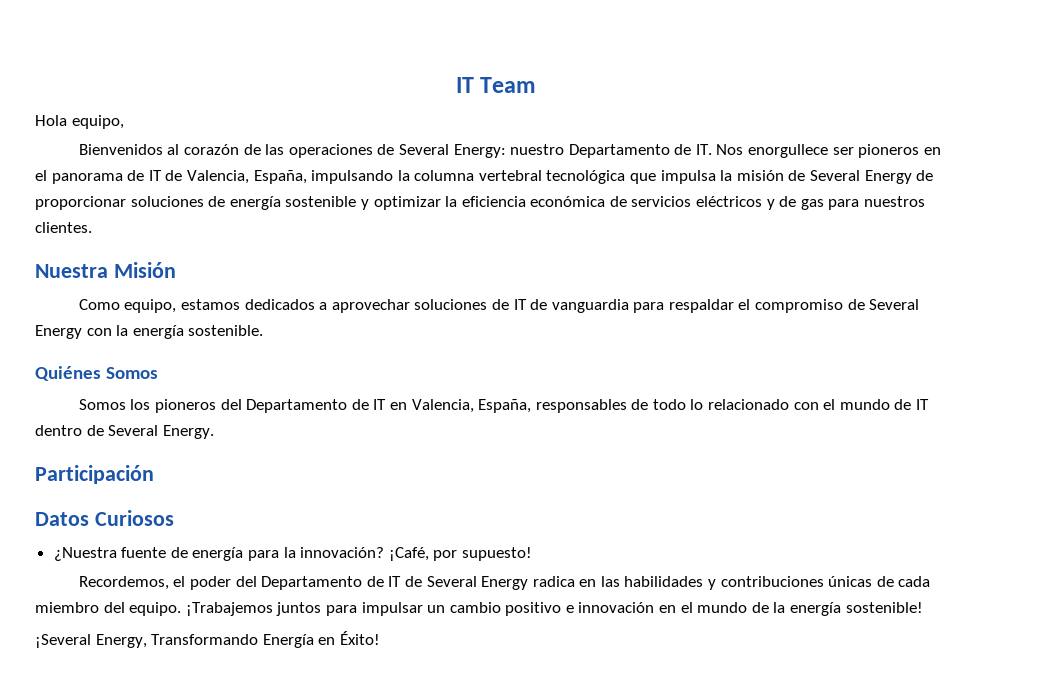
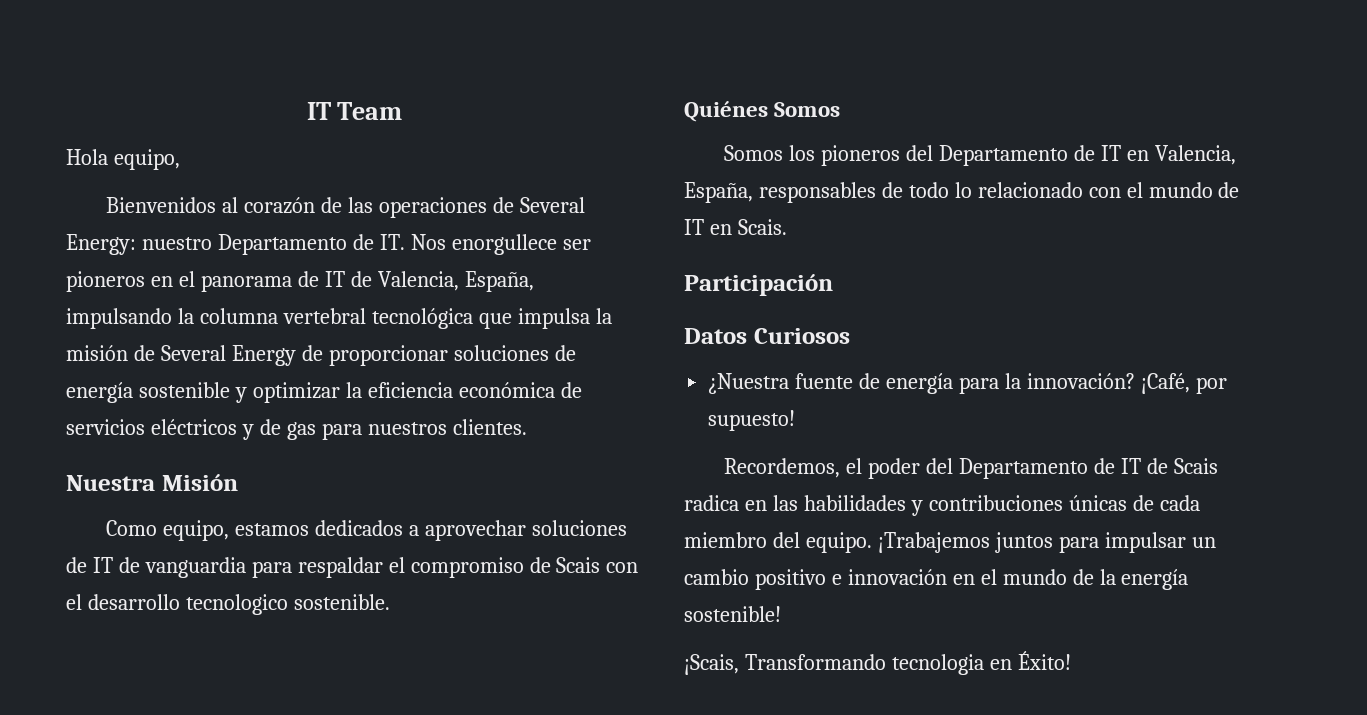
- Como equipo, estamos dedicados a aprovechar soluciones de IT de vanguardia para respaldar el compromiso de Several Energy con la energía sostenible.
+ Como equipo, estamos dedicados a aprovechar soluciones de IT de vanguardia para respaldar el compromiso de Scais con el desarrollo tecnologico sostenible.
- Somos los pioneros del Departamento de IT en Valencia, España, responsables de todo lo relacionado con el mundo de IT dentro de Several Energy.
+ Somos los pioneros del Departamento de IT en Valencia, España, responsables de todo lo relacionado con el mundo de IT en Scais.
- Recordemos, el poder del Departamento de IT de Several Energy radica en las habilidades y contribuciones únicas de cada miembro del equipo.
+ Recordemos, el poder del Departamento de IT de Scais radica en las habilidades y contribuciones únicas de cada miembro del equipo.
- ¡Several Energy, Transformando Energía en Éxito!
+ ¡Scais, Transformando tecnologia en Éxito!

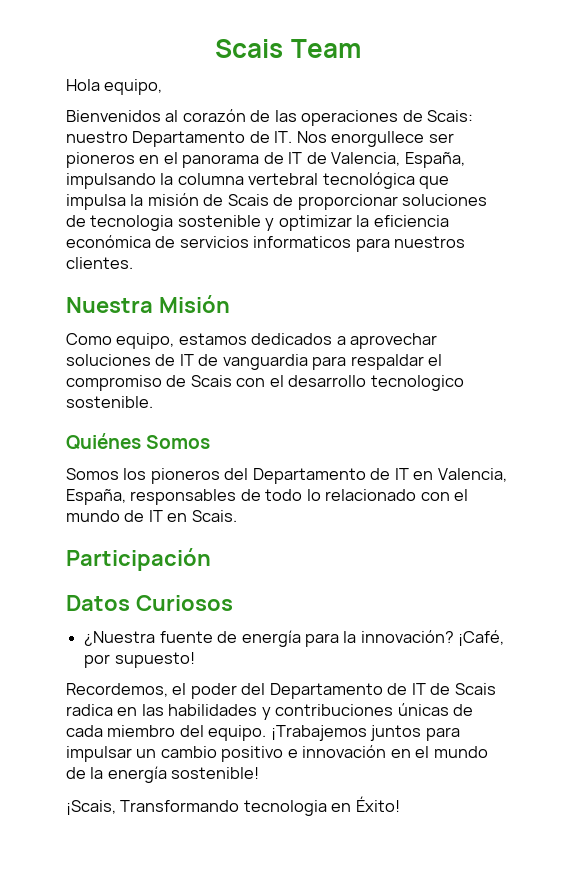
- IT Team
+ Scais Team
- Bienvenidos al corazón de las operaciones de Several Energy: nuestro Departamento de IT. Nos enorgullece ser pioneros en el panorama de IT de Valencia, España, impulsando la columna vertebral tecnológica que impulsa la misión de Several Energy de proporcionar soluciones de energía sostenible y optimizar la eficiencia económica de servicios eléctricos y de gas para nuestros clientes.
+ Bienvenidos al corazón de las operaciones de Scais: nuestro Departamento de IT. Nos enorgullece ser pioneros en el panorama de IT de Valencia, España, impulsando la columna vertebral tecnológica que impulsa la misión de Scais de proporcionar soluciones de tecnologia sostenible y optimizar la eficiencia económica de servicios informaticos para nuestros clientes.

